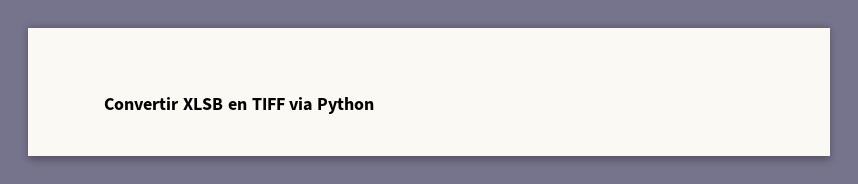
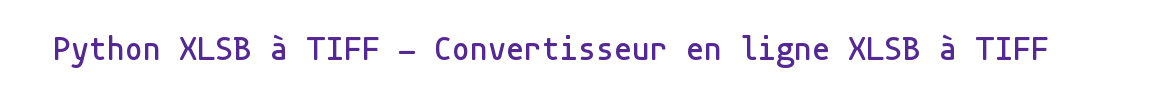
- Convertir XLSB en TIFF via Python
+ Python XLSB à TIFF - Convertisseur en ligne XLSB à TIFF

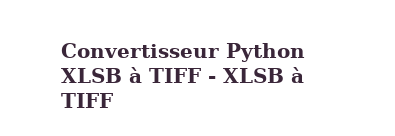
- Python XLSB à TIFF - Convertisseur en ligne XLSB à TIFF
+ Convertisseur Python XLSB à TIFF - XLSB à TIFF

